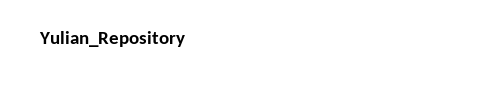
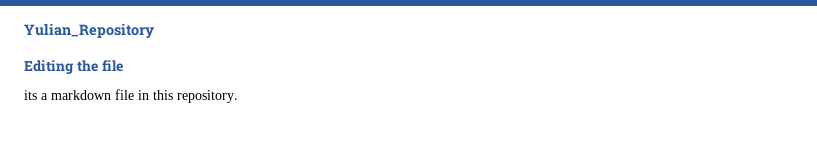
+ Editing the file
+ its a markdown file in this repository.

